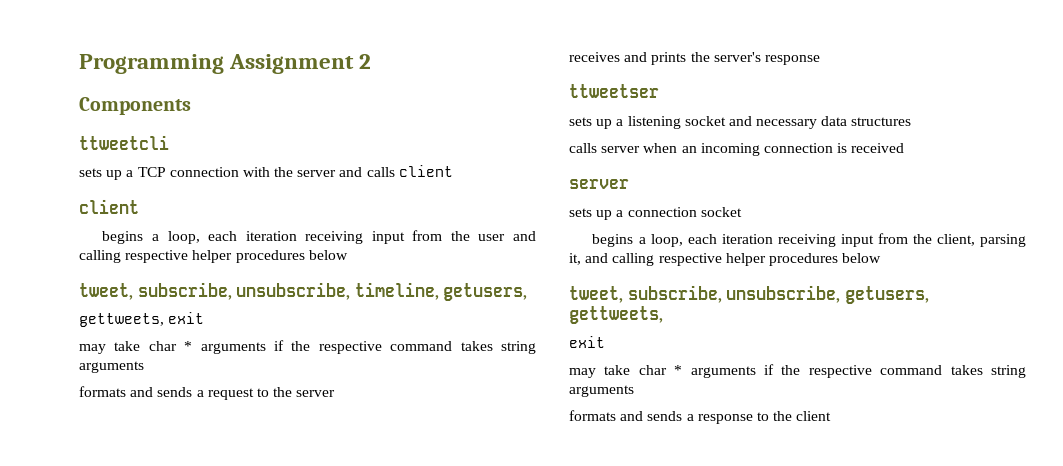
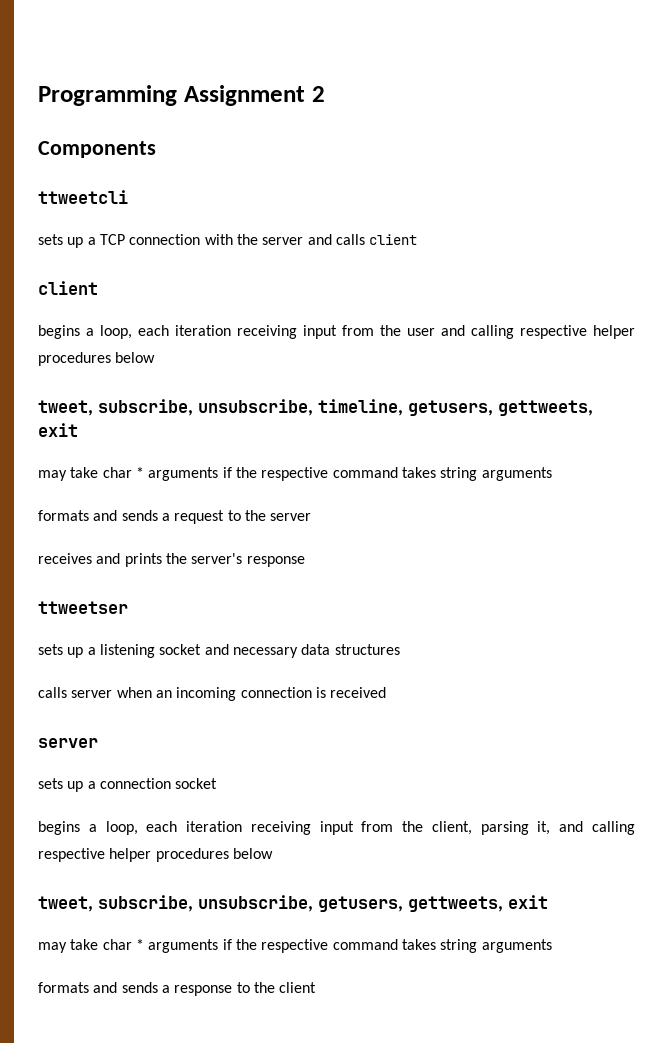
- tweet, subscribe, unsubscribe, timeline, getusers,
- gettweets, exit
+ tweet, subscribe, unsubscribe, timeline, getusers, gettweets, exit
- tweet, subscribe, unsubscribe, getusers, gettweets,
- exit
+ tweet, subscribe, unsubscribe, getusers, gettweets, exit

